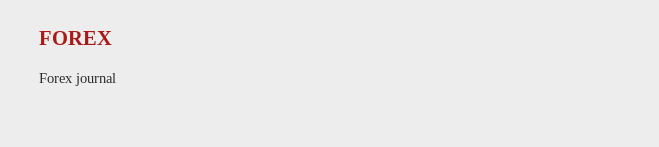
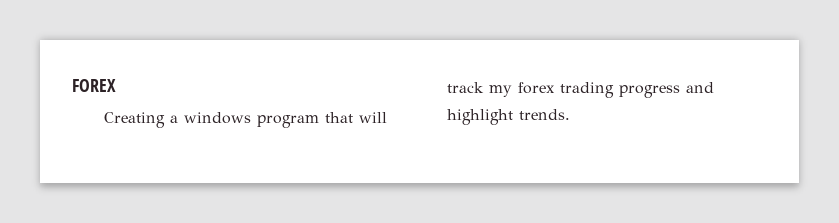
- Forex journal
+ Creating a windows program that will track my forex trading progress and highlight trends.

